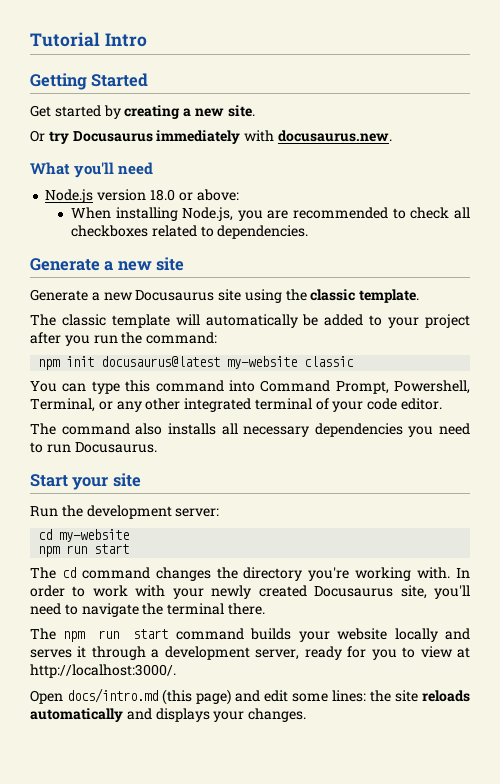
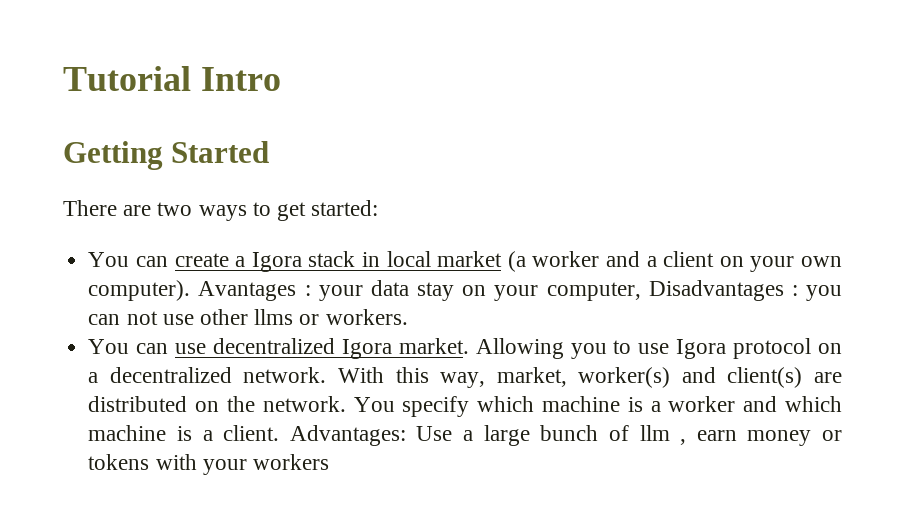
- Get started by creating a new site.
- Or try Docusaurus immediately with docusaurus.new.
- What you'll need
- Node.js version 18.0 or above:
- When installing Node.js, you are recommended to check all checkboxes related to dependencies.
- Generate a new site
- Generate a new Docusaurus site using the classic template.
- The classic template will automatically be added to your project after you run the command:
- npm init docusaurus@latest my-website classic
- You can type this command into Command Prompt, Powershell, Terminal, or any other integrated terminal of your code editor.
- The command also installs all necessary dependencies you need to run Docusaurus.
- Start your site
- Run the development server:
- cd my-website
- npm run start
- The cd command changes the directory you're working with. In order to work with your newly created Docusaurus site, you'll need to navigate the terminal there.
- The npm run start command builds your website locally and serves it through a development server, ready for you to view at http://localhost:3000/.
- Open docs/intro.md (this page) and edit some lines: the site reloads automatically and displays your changes.
+ There are two ways to get started:
+ You can create a Igora stack in local market (a worker and a client on your own computer). Avantages : your data stay on your computer, Disadvantages : you can not use other llms or workers.
+ You can use decentralized Igora market. Allowing you to use Igora protocol on a decentralized network. With this way, market, worker(s) and client(s) are distributed on the network. You specify which machine is a worker and which machine is a client. Advantages: Use a large bunch of llm , earn money or tokens with your workers

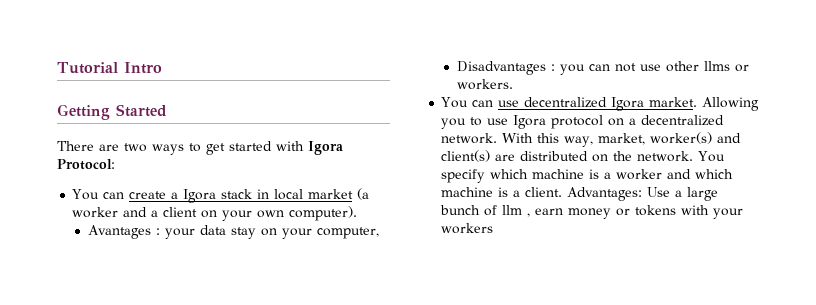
- There are two ways to get started:
+ There are two ways to get started with Igora Protocol:
- You can create a Igora stack in local market (a worker and a client on your own computer). Avantages : your data stay on your computer, Disadvantages : you can not use other llms or workers.
+ You can create a Igora stack in local market (a worker and a client on your own computer).
+ Avantages : your data stay on your computer,
+ Disadvantages : you can not use other llms or workers.

